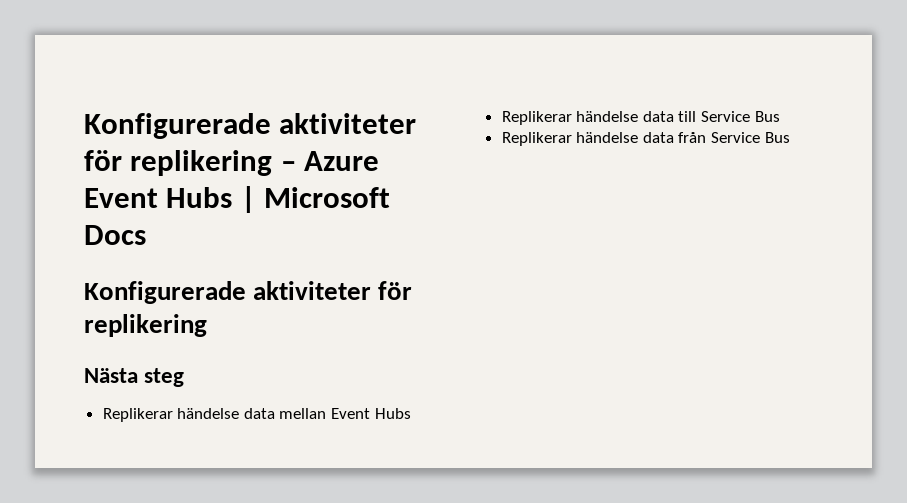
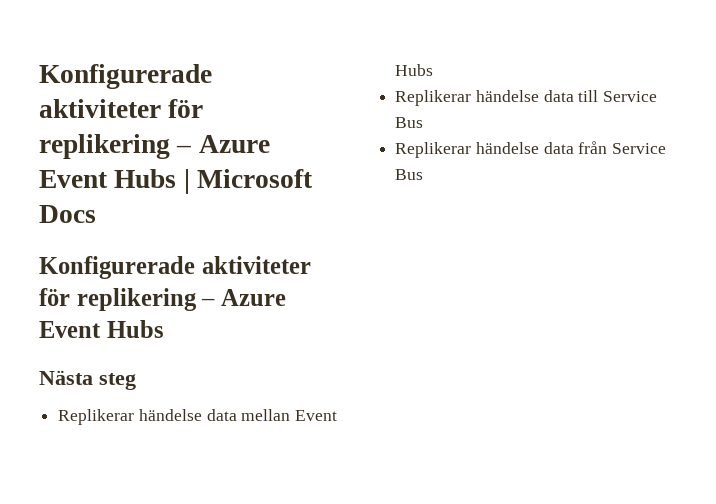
  Konfigurerade aktiviteter för replikering – Azure Event Hubs | Microsoft Docs
- Konfigurerade aktiviteter för replikering
+ Konfigurerade aktiviteter för replikering – Azure Event Hubs

